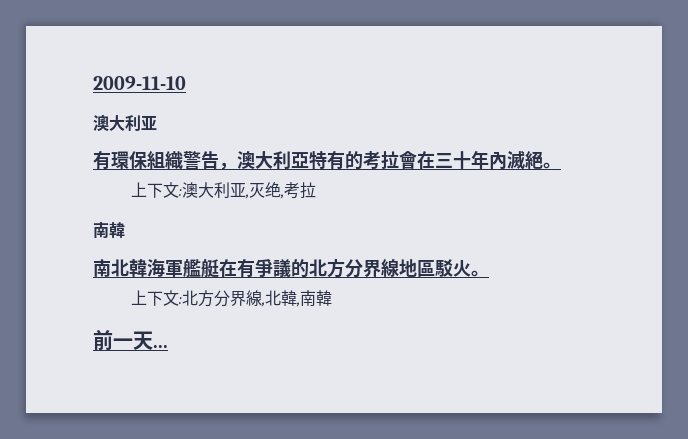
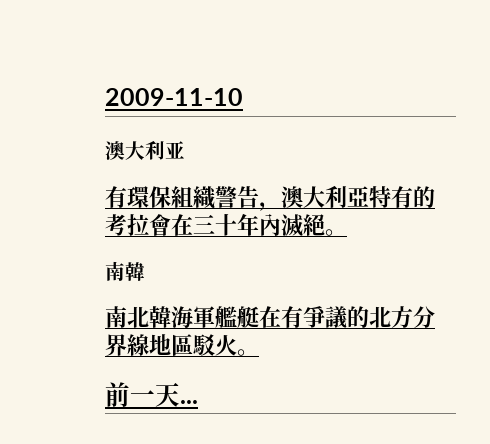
- 上下文:澳大利亚,灭绝,考拉
- 上下文:北方分界線,北韓,南韓

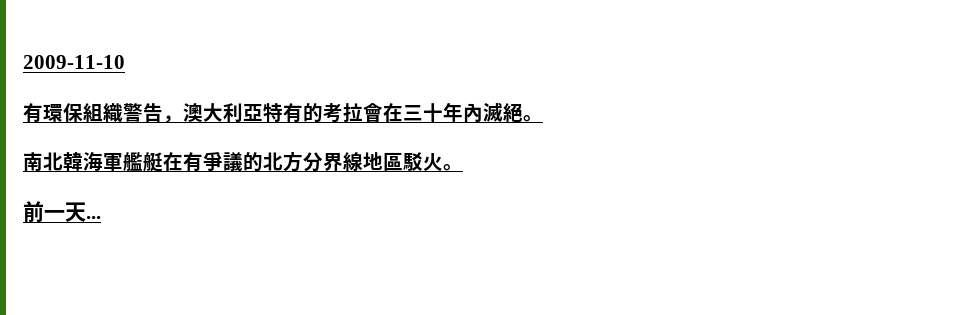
- 澳大利亚
- 南韓

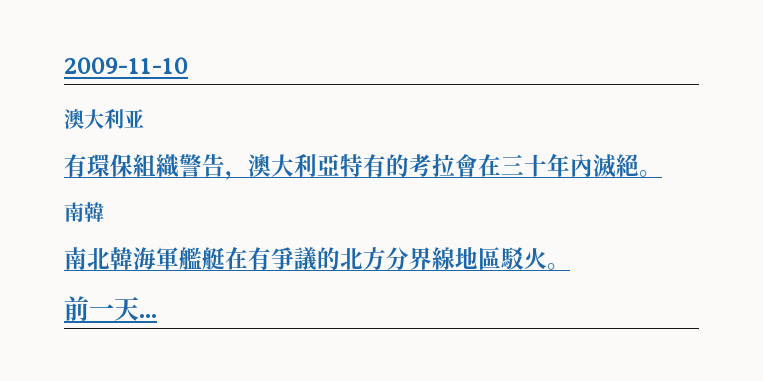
+ 澳大利亚
+ 南韓

